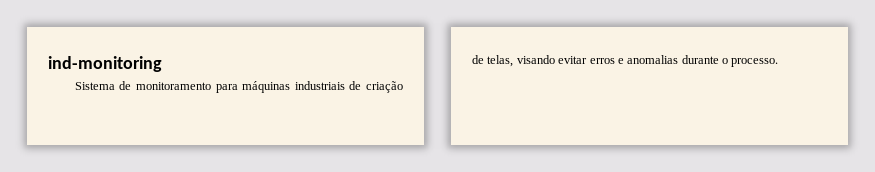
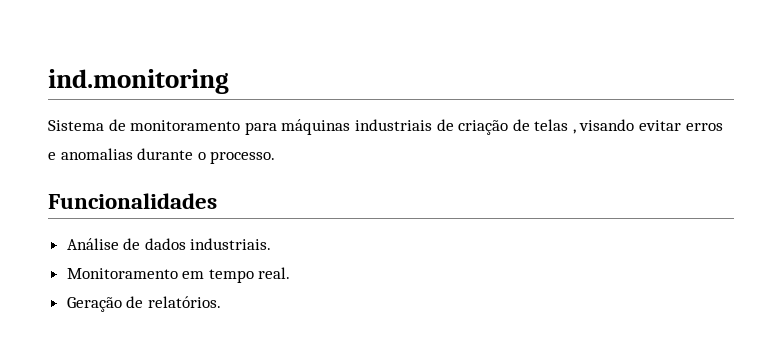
- ind-monitoring
+ ind.monitoring
- Sistema de monitoramento para máquinas industriais de criação de telas, visando evitar erros e anomalias durante o processo.
+ Sistema de monitoramento para máquinas industriais de criação de telas , visando evitar erros e anomalias durante o processo.
+ Funcionalidades
+ Análise de dados industriais.
+ Monitoramento em tempo real.
+ Geração de relatórios.

